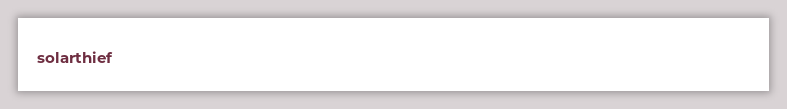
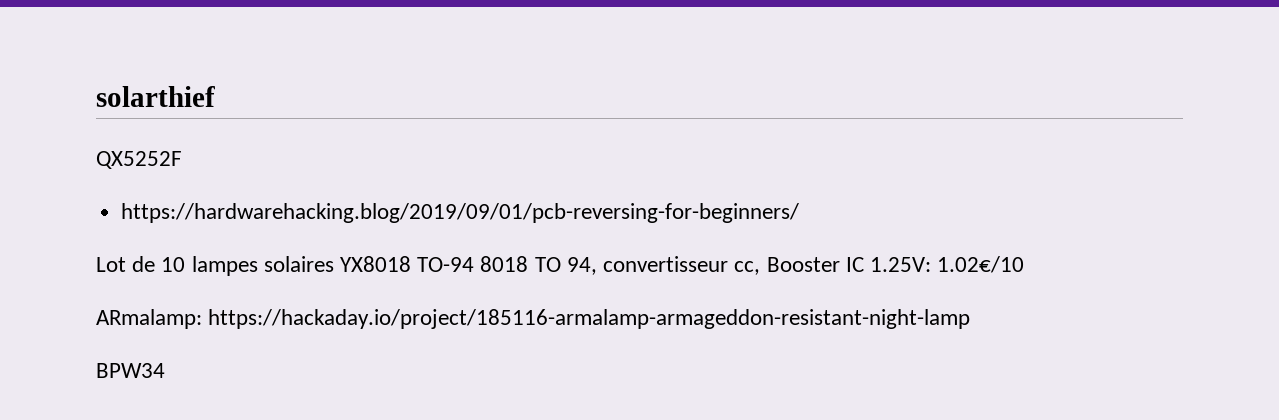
+ QX5252F
+ https://hardwarehacking.blog/2019/09/01/pcb-reversing-for-beginners/
+ Lot de 10 lampes solaires YX8018 TO-94 8018 TO 94, convertisseur cc, Booster IC 1.25V: 1.02€/10
+ ARmalamp: https://hackaday.io/project/185116-armalamp-armageddon-resistant-night-lamp
+ BPW34

